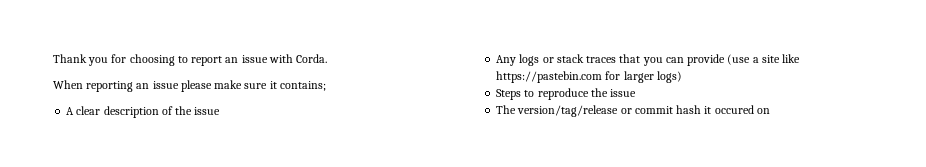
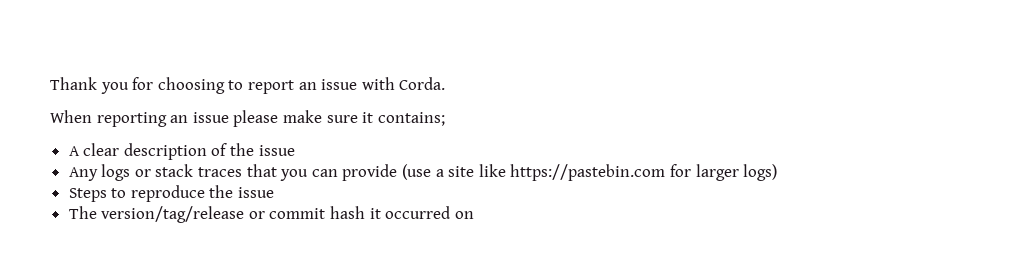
- The version/tag/release or commit hash it occured on
+ The version/tag/release or commit hash it occurred on

